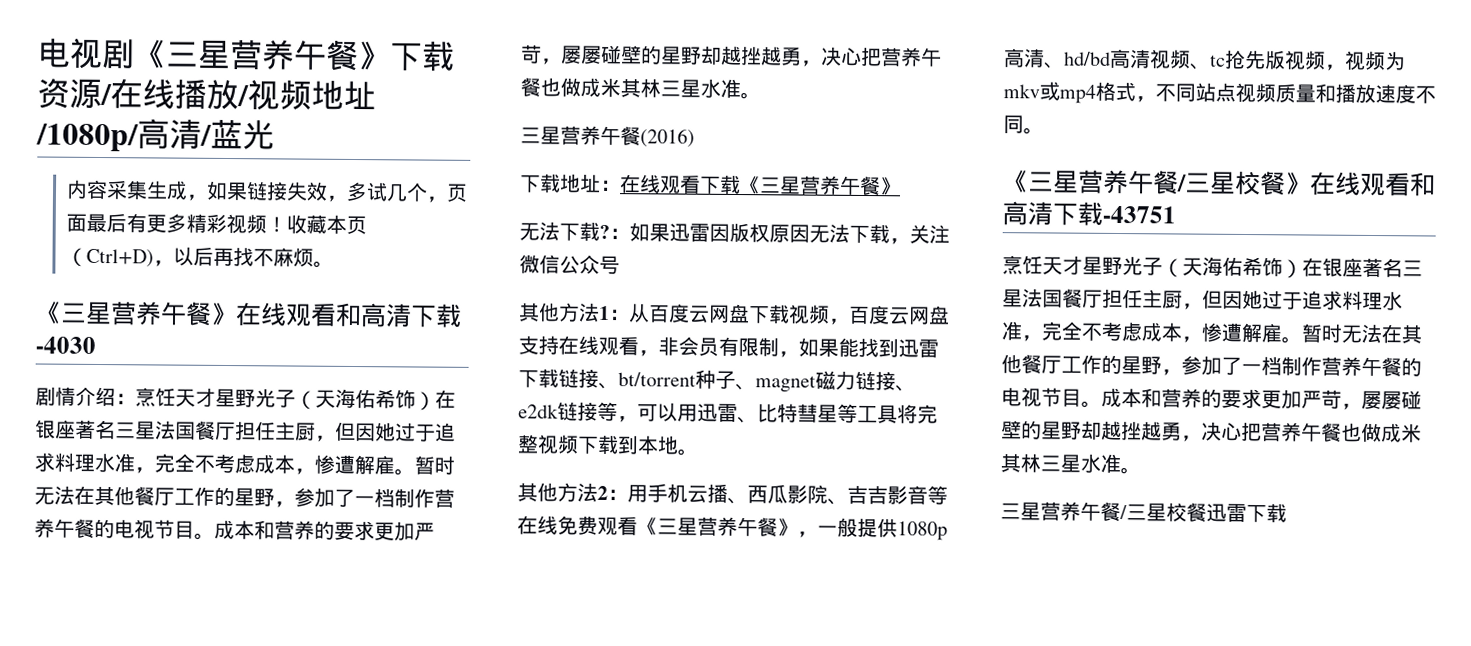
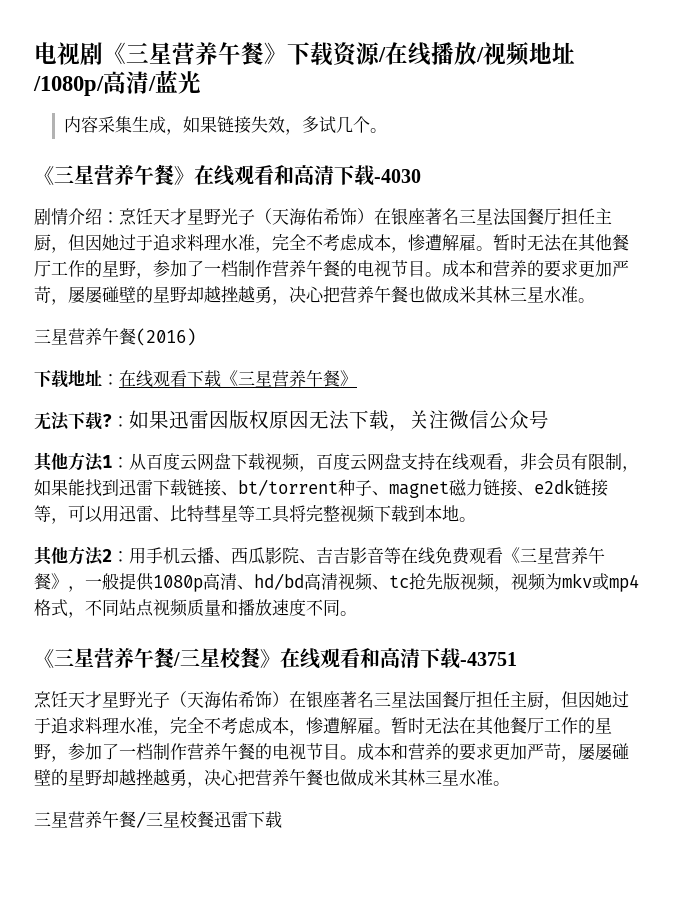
- 内容采集生成，如果链接失效，多试几个，页面最后有更多精彩视频！收藏本页（Ctrl+D)，以后再找不麻烦。
+ 内容采集生成，如果链接失效，多试几个。

